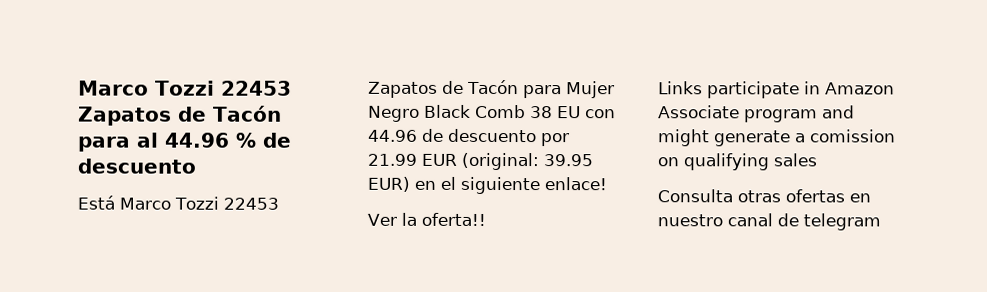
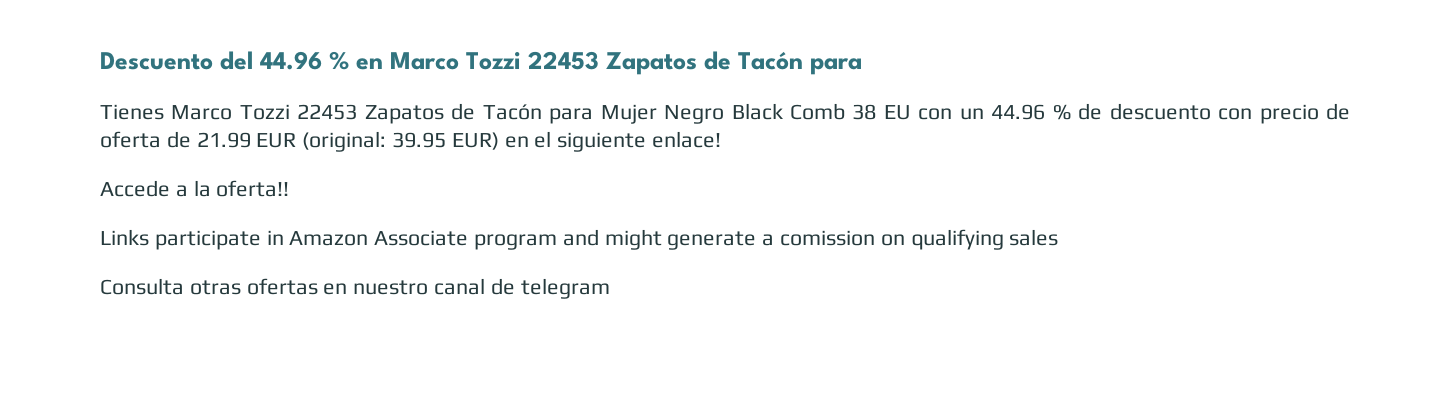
- Marco Tozzi 22453 Zapatos de Tacón para al 44.96 % de descuento
- Está Marco Tozzi 22453 Zapatos de Tacón para Mujer Negro Black Comb 38 EU con 44.96 de descuento por 21.99 EUR (original: 39.95 EUR) en el siguiente enlace!
+ Descuento del 44.96 % en Marco Tozzi 22453 Zapatos de Tacón para
+ Tienes Marco Tozzi 22453 Zapatos de Tacón para Mujer Negro Black Comb 38 EU con un 44.96 % de descuento con precio de oferta de 21.99 EUR (original: 39.95 EUR) en el siguiente enlace!
- Ver la oferta!!
+ Accede a la oferta!!

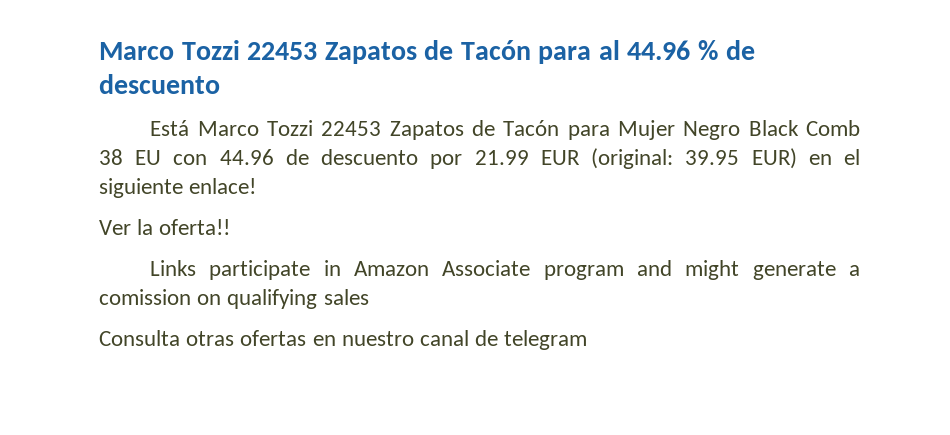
- Descuento del 44.96 % en Marco Tozzi 22453 Zapatos de Tacón para
- Tienes Marco Tozzi 22453 Zapatos de Tacón para Mujer Negro Black Comb 38 EU con un 44.96 % de descuento con precio de oferta de 21.99 EUR (original: 39.95 EUR) en el siguiente enlace!
+ Marco Tozzi 22453 Zapatos de Tacón para al 44.96 % de descuento
+ Está Marco Tozzi 22453 Zapatos de Tacón para Mujer Negro Black Comb 38 EU con 44.96 de descuento por 21.99 EUR (original: 39.95 EUR) en el siguiente enlace!
- Accede a la oferta!!
+ Ver la oferta!!

